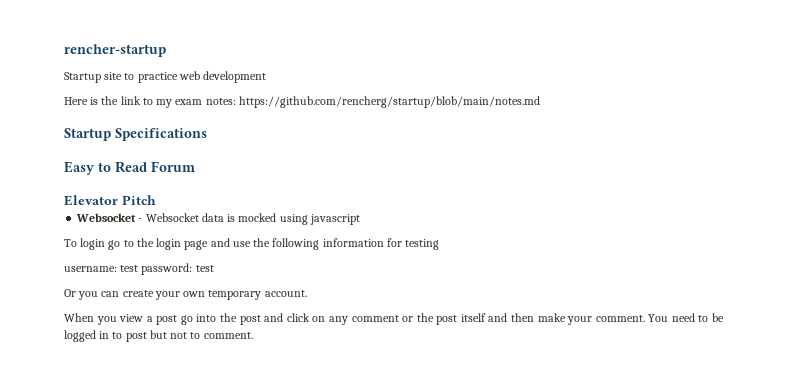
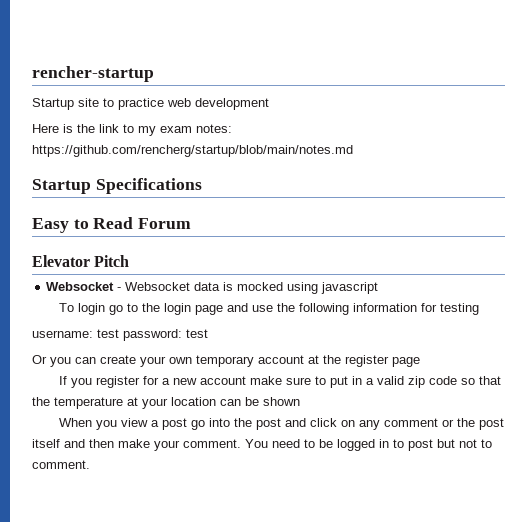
- Or you can create your own temporary account.
+ Or you can create your own temporary account at the register page
+ If you register for a new account make sure to put in a valid zip code so that the temperature at your location can be shown

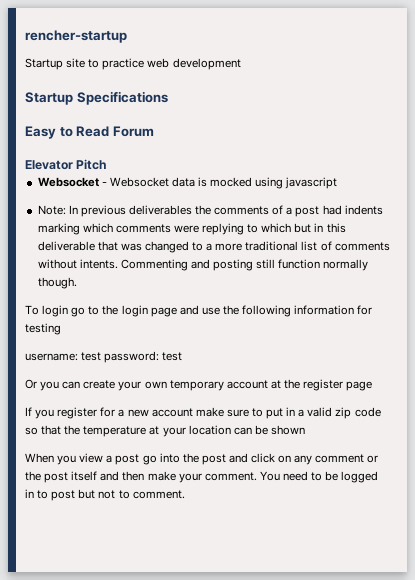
- Here is the link to my exam notes: https://github.com/rencherg/startup/blob/main/notes.md
+ Note: In previous deliverables the comments of a post had indents marking which comments were replying to which but in this deliverable that was changed to a more traditional list of comments without intents. Commenting and posting still function normally though.

